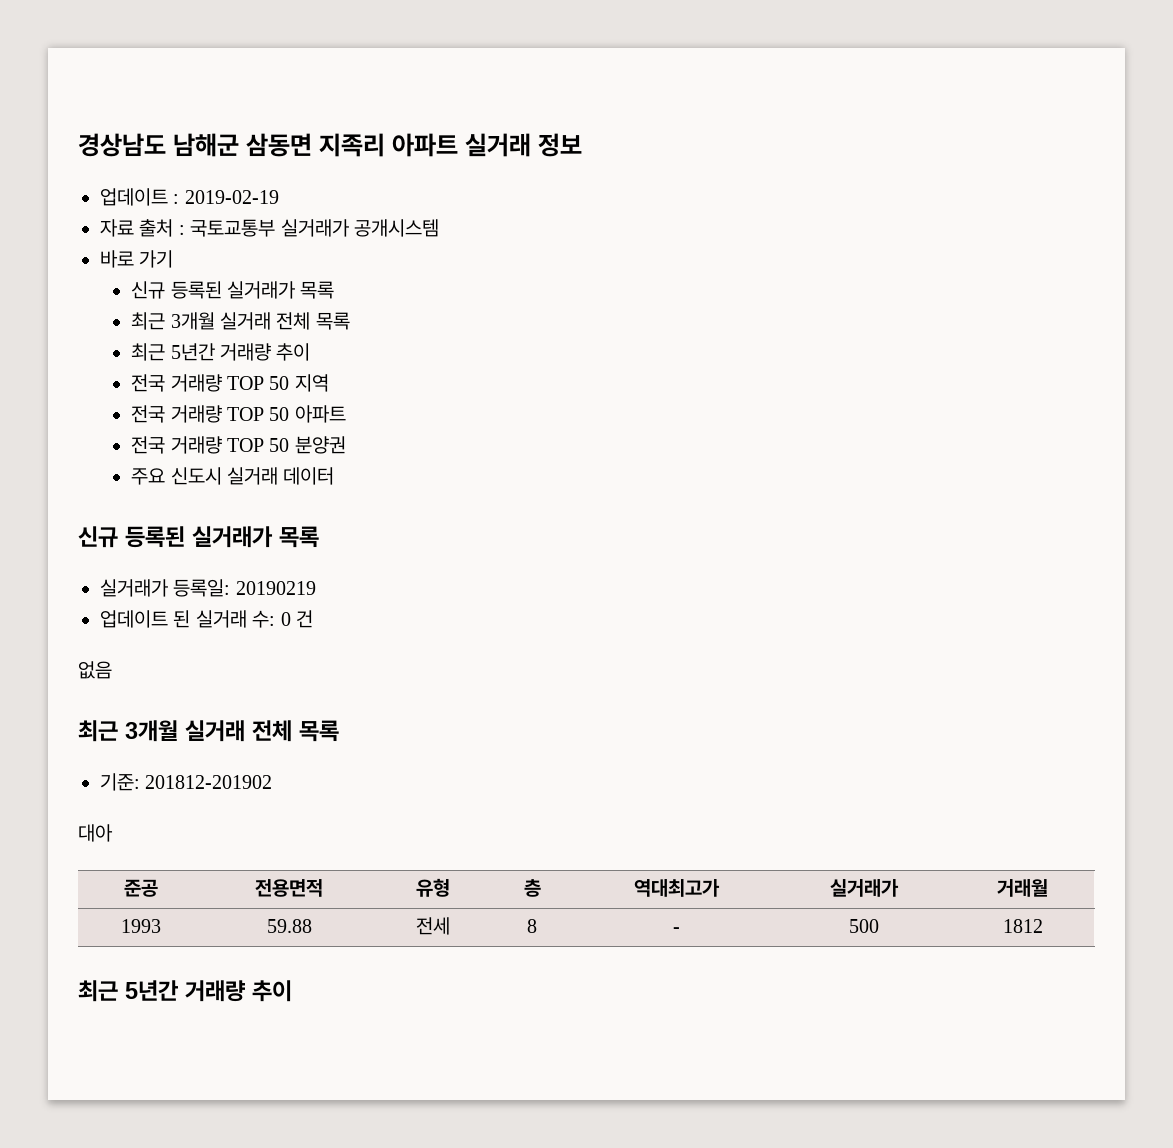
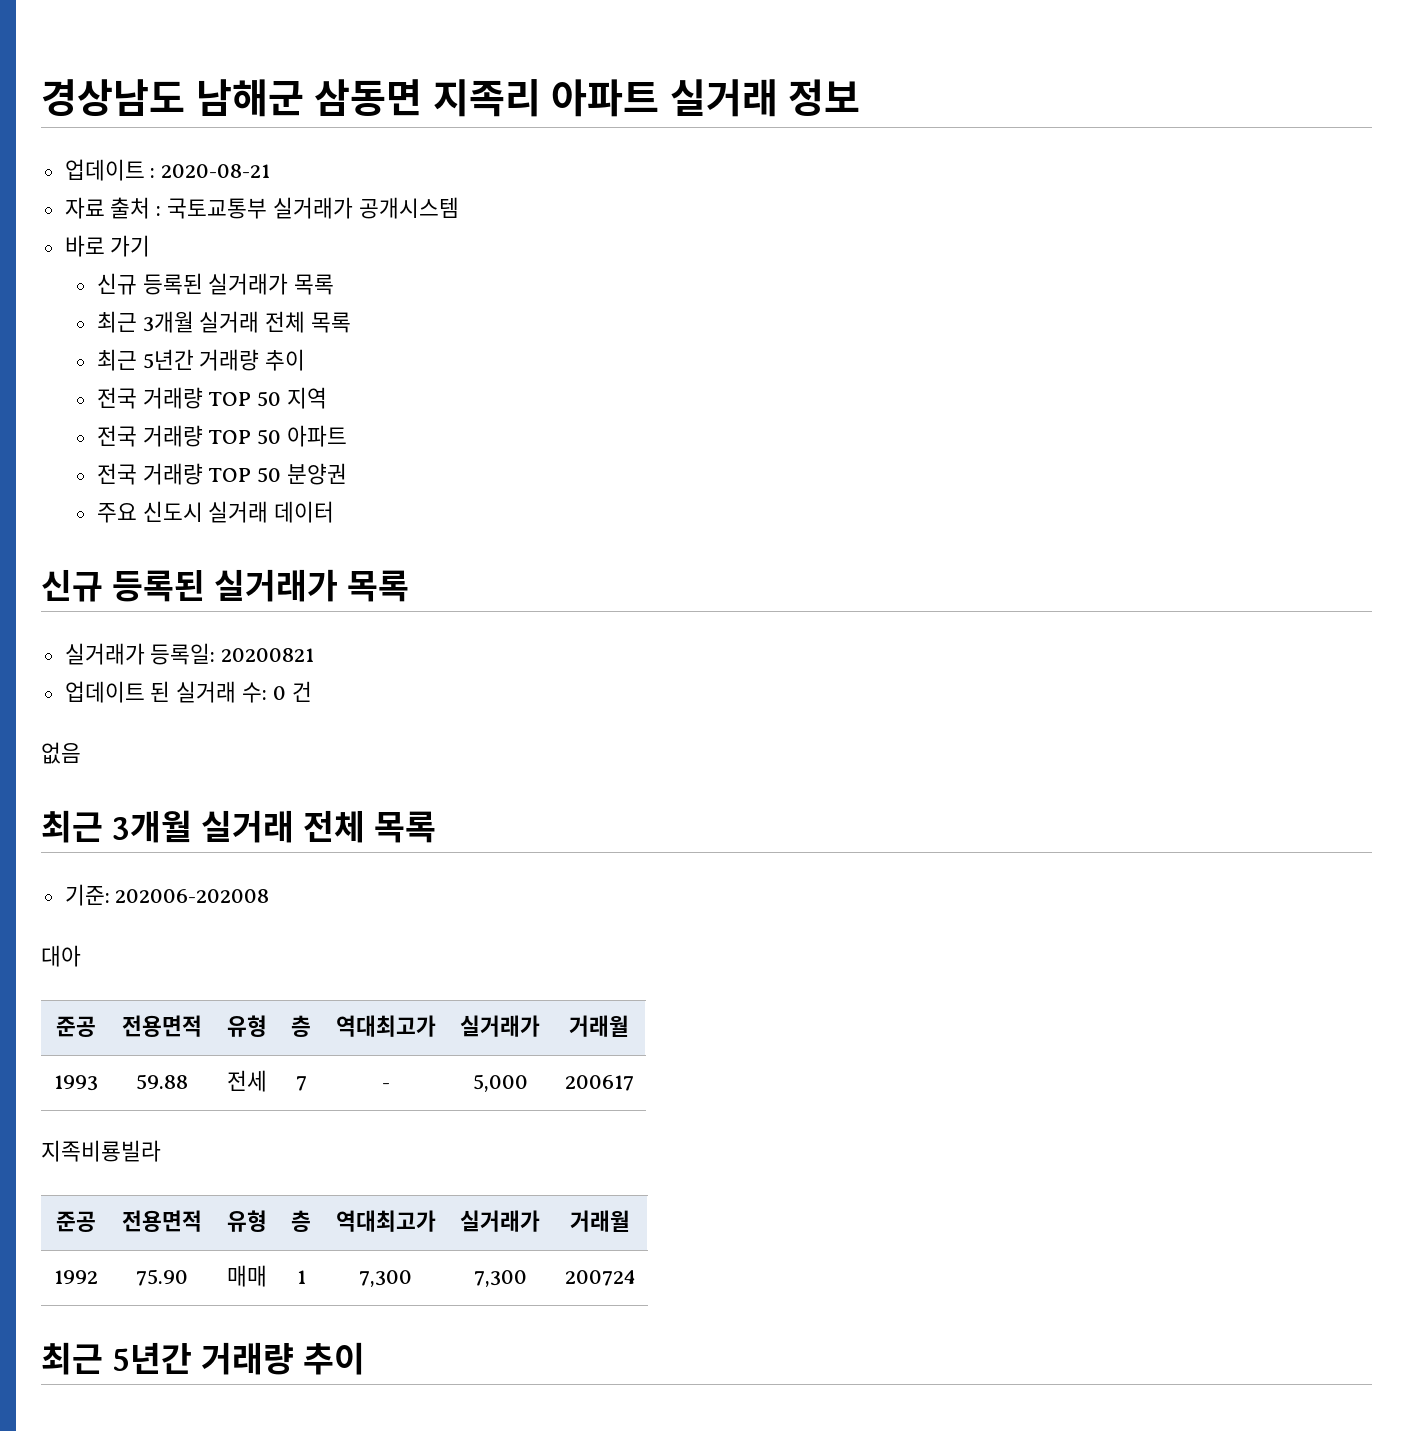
- 업데이트 : 2019-02-19
+ 업데이트 : 2020-08-21
- 실거래가 등록일: 20190219
+ 실거래가 등록일: 20200821
- 기준: 201812-201902
+ 기준: 202006-202008
- 1993 | 59.88 | 전세 | 8 | - | 500 | 1812
+ 1993 | 59.88 | 전세 | 7 | - | 5,000 | 200617
+ 지족비룡빌라
+ 준공 | 전용면적 | 유형 | 층 | 역대최고가 | 실거래가 | 거래월
+ 1992 | 75.90 | 매매 | 1 | 7,300 | 7,300 | 200724

